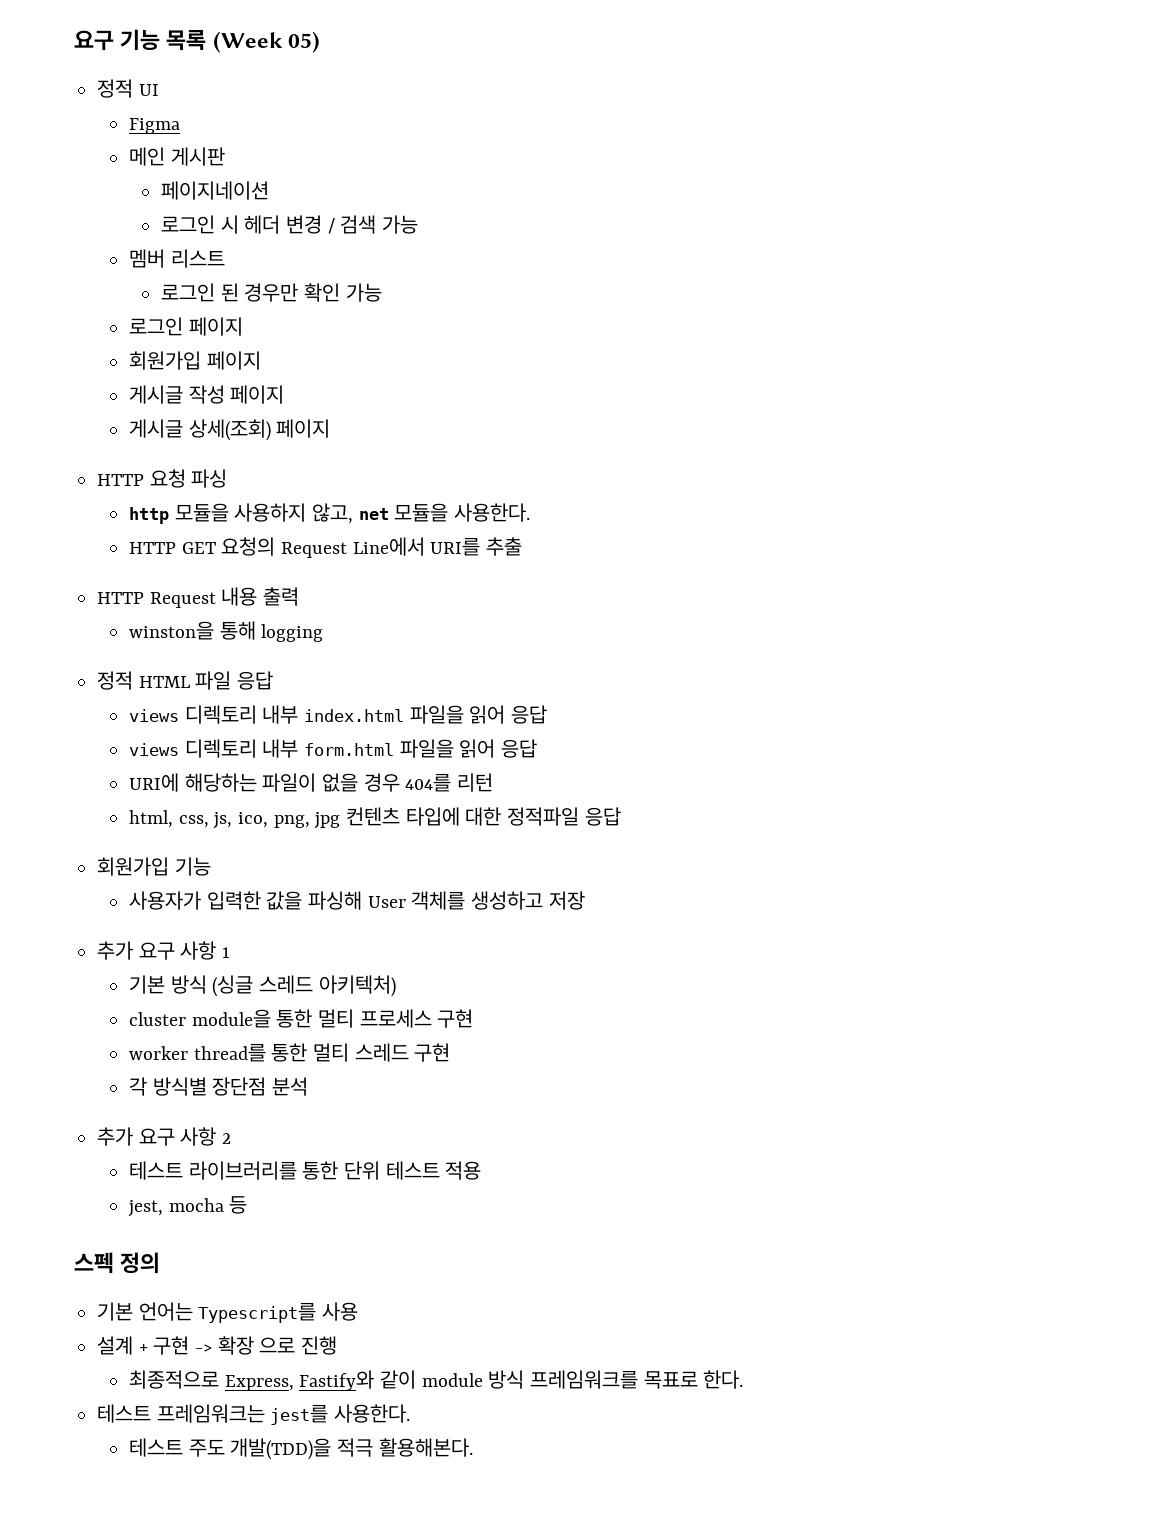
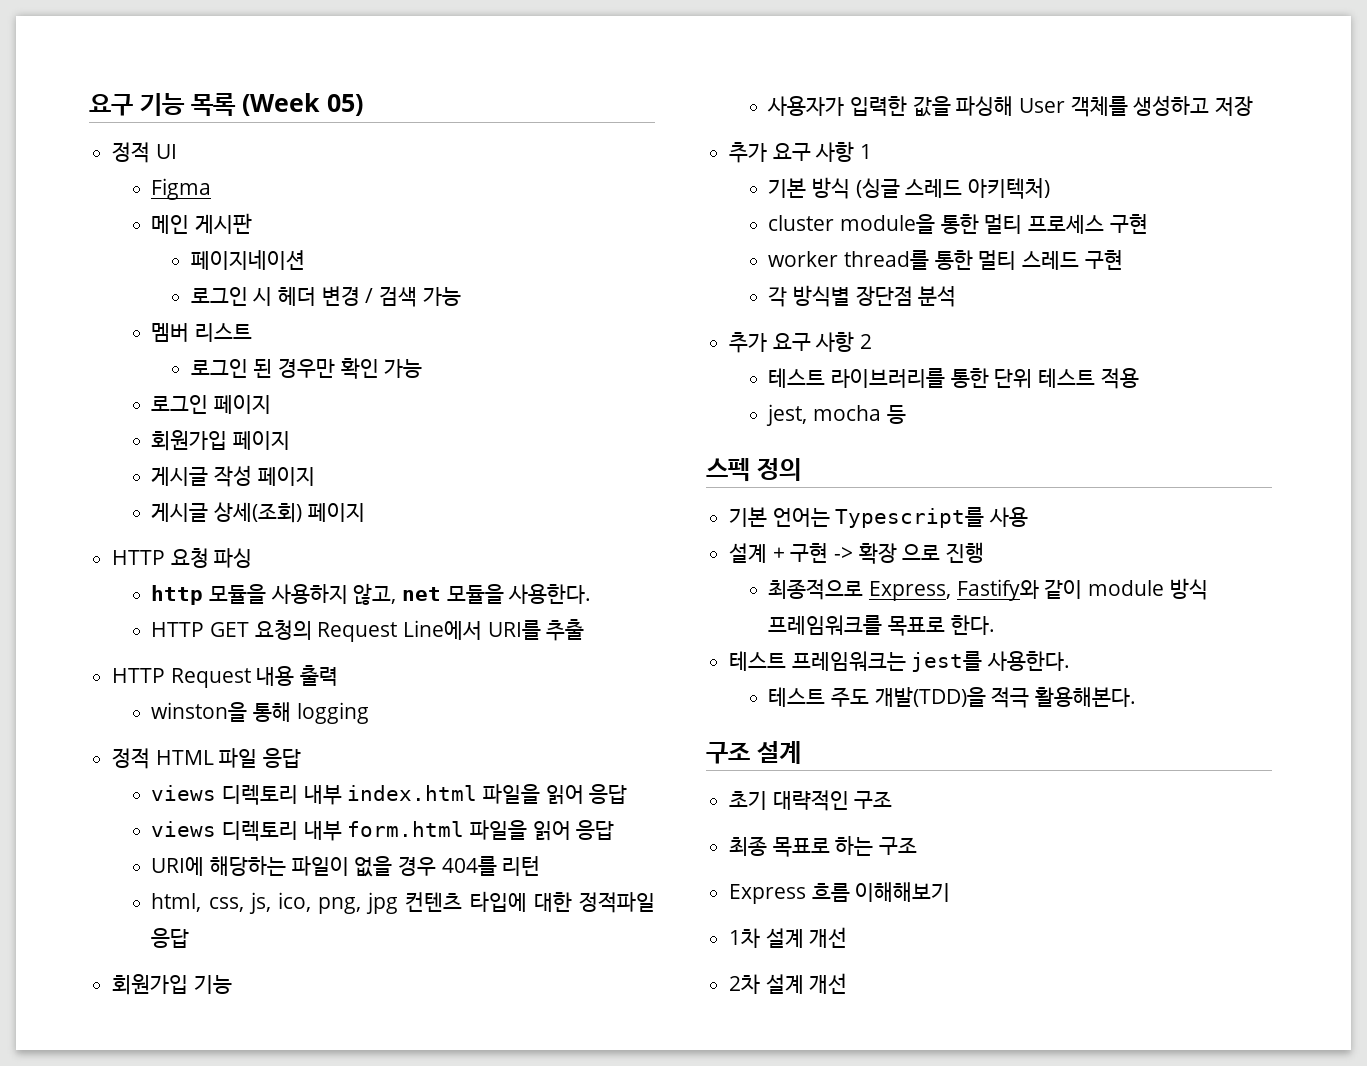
+ 구조 설계
+ 초기 대략적인 구조
+ 최종 목표로 하는 구조
+ Express 흐름 이해해보기
+ 1차 설계 개선
+ 2차 설계 개선

